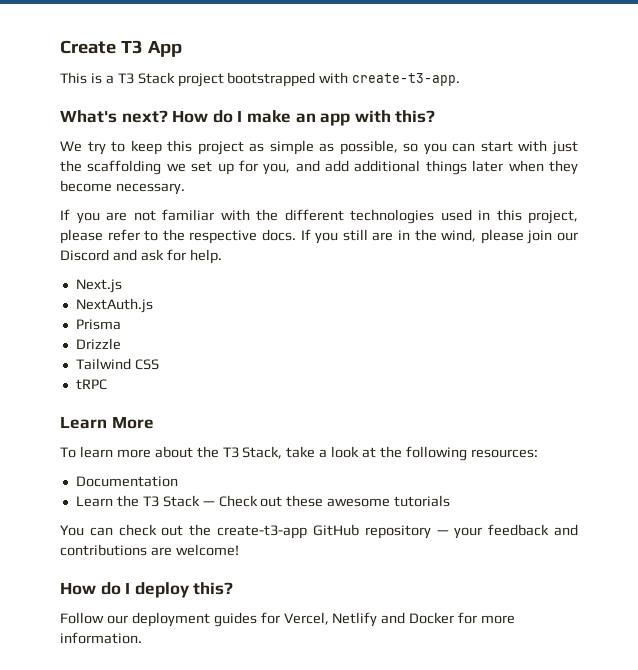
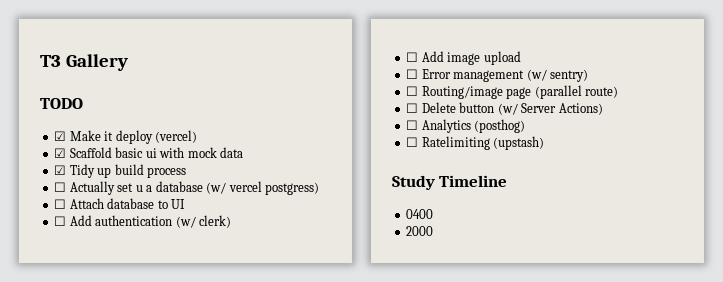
- Create T3 App
- This is a T3 Stack project bootstrapped with create-t3-app.
- What's next? How do I make an app with this?
- We try to keep this project as simple as possible, so you can start with just the scaffolding we set up for you, and add additional things later when they become necessary.
- If you are not familiar with the different technologies used in this project, please refer to the respective docs. If you still are in the wind, please join our Discord and ask for help.
- Next.js
- NextAuth.js
- Prisma
- Drizzle
- Tailwind CSS
- tRPC
- Learn More
- To learn more about the T3 Stack, take a look at the following resources:
- Documentation
- Learn the T3 Stack — Check out these awesome tutorials
- You can check out the create-t3-app GitHub repository — your feedback and contributions are welcome!
- How do I deploy this?
- Follow our deployment guides for Vercel, Netlify and Docker for more information.
+ T3 Gallery
+ TODO
+ ☑ Make it deploy (vercel)
+ ☑ Scaffold basic ui with mock data
+ ☑ Tidy up build process
+ ☐ Actually set u a database (w/ vercel postgress)
+ ☐ Attach database to UI
+ ☐ Add authentication (w/ clerk)
+ ☐ Add image upload
+ ☐ Error management (w/ sentry)
+ ☐ Routing/image page (parallel route)
+ ☐ Delete button (w/ Server Actions)
+ ☐ Analytics (posthog)
+ ☐ Ratelimiting (upstash)
+ Study Timeline
+ 0400
+ 2000

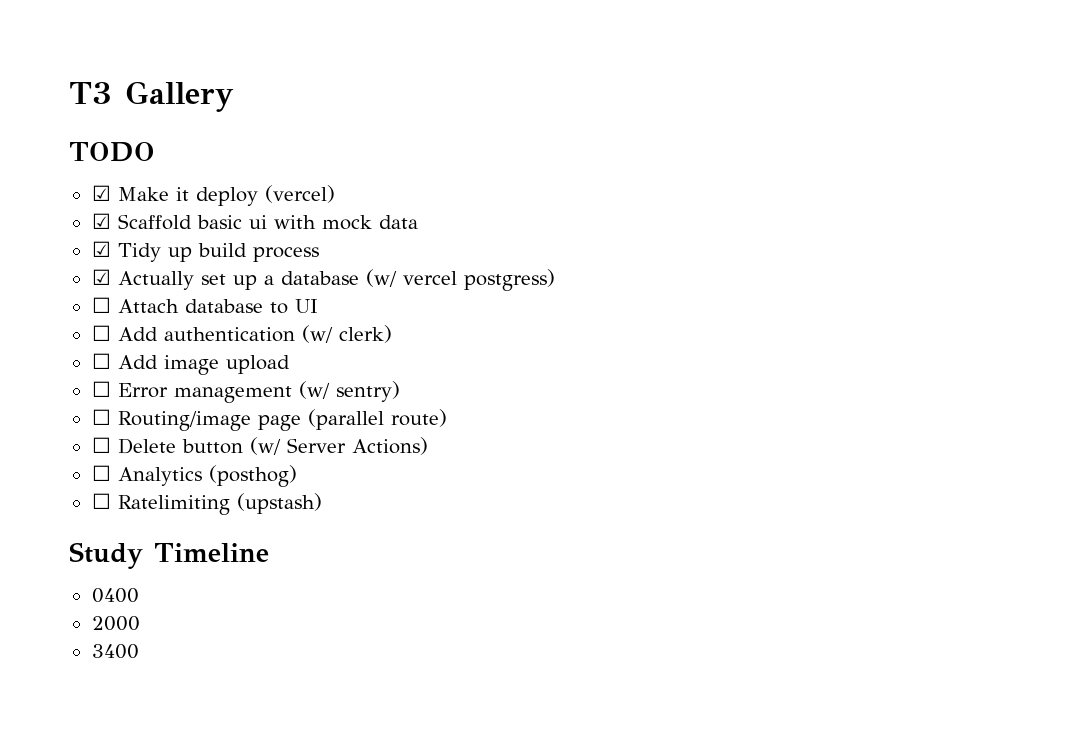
- ☐ Actually set u a database (w/ vercel postgress)
+ ☑ Actually set up a database (w/ vercel postgress)
+ 3400

